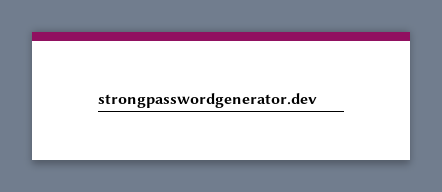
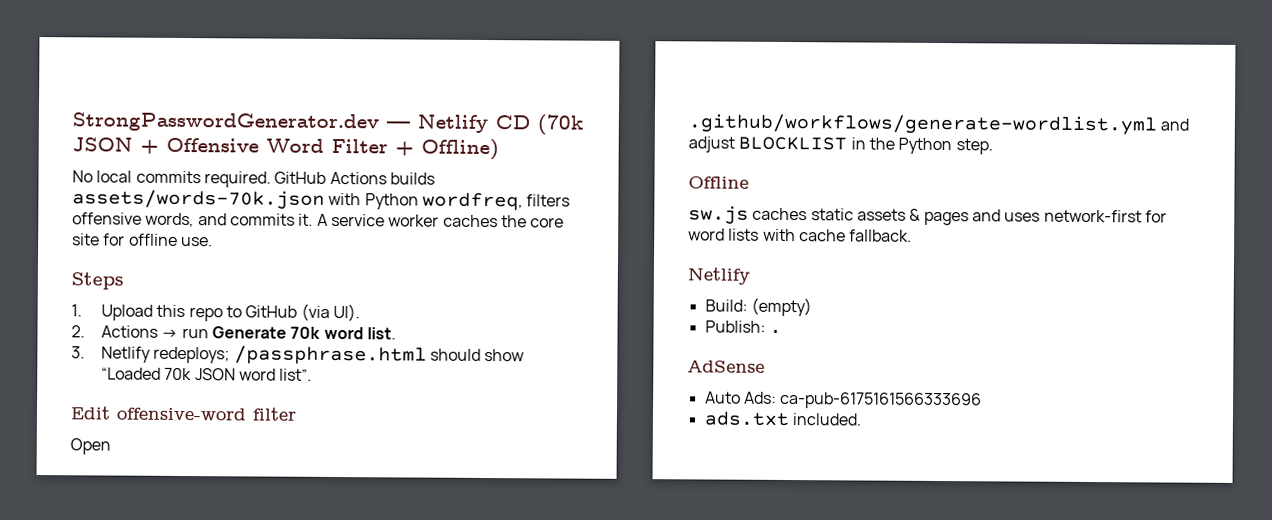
- strongpasswordgenerator.dev
+ StrongPasswordGenerator.dev — Netlify CD (70k JSON + Offensive Word Filter + Offline)
+ No local commits required. GitHub Actions builds assets/words-70k.json with Python wordfreq, filters offensive words, and commits it. A service worker caches the core site for offline use.
+ Steps
+ 1. Upload this repo to GitHub (via UI).
+ 2. Actions → run Generate 70k word list.
+ 3. Netlify redeploys; /passphrase.html should show “Loaded 70k JSON word list”.
+ Edit offensive-word filter
+ Open .github/workflows/generate-wordlist.yml and adjust BLOCKLIST in the Python step.
+ Offline
+ sw.js caches static assets & pages and uses network-first for word lists with cache fallback.
+ Netlify
+ Build: (empty)
+ Publish: .
+ AdSense
+ Auto Ads: ca-pub-6175161566333696
+ ads.txt included.

